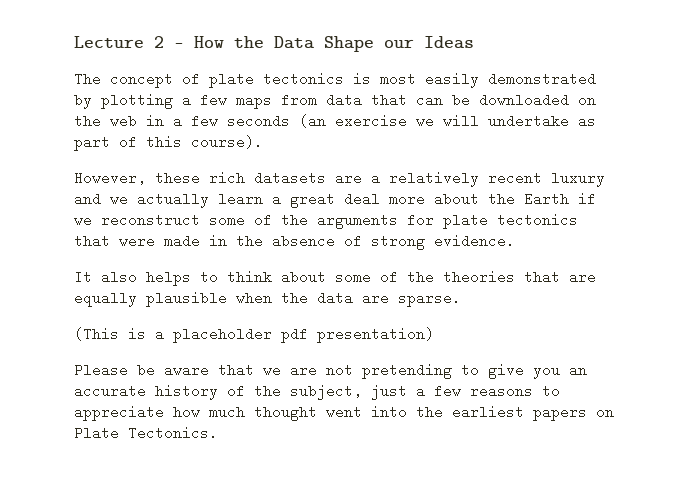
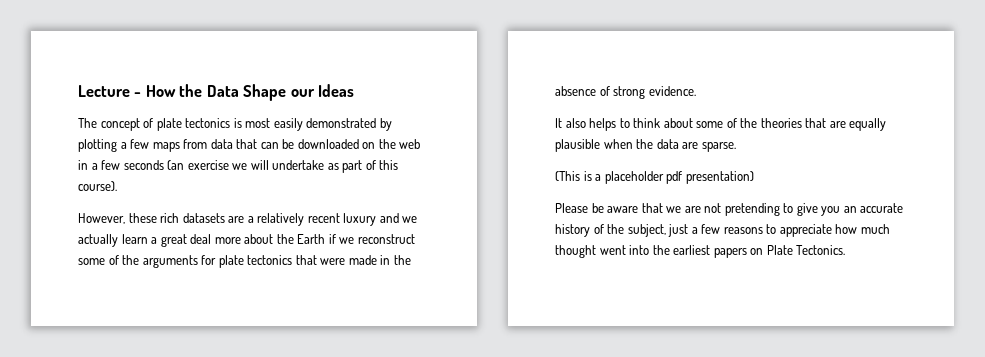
- Lecture 2 - How the Data Shape our Ideas
+ Lecture - How the Data Shape our Ideas

